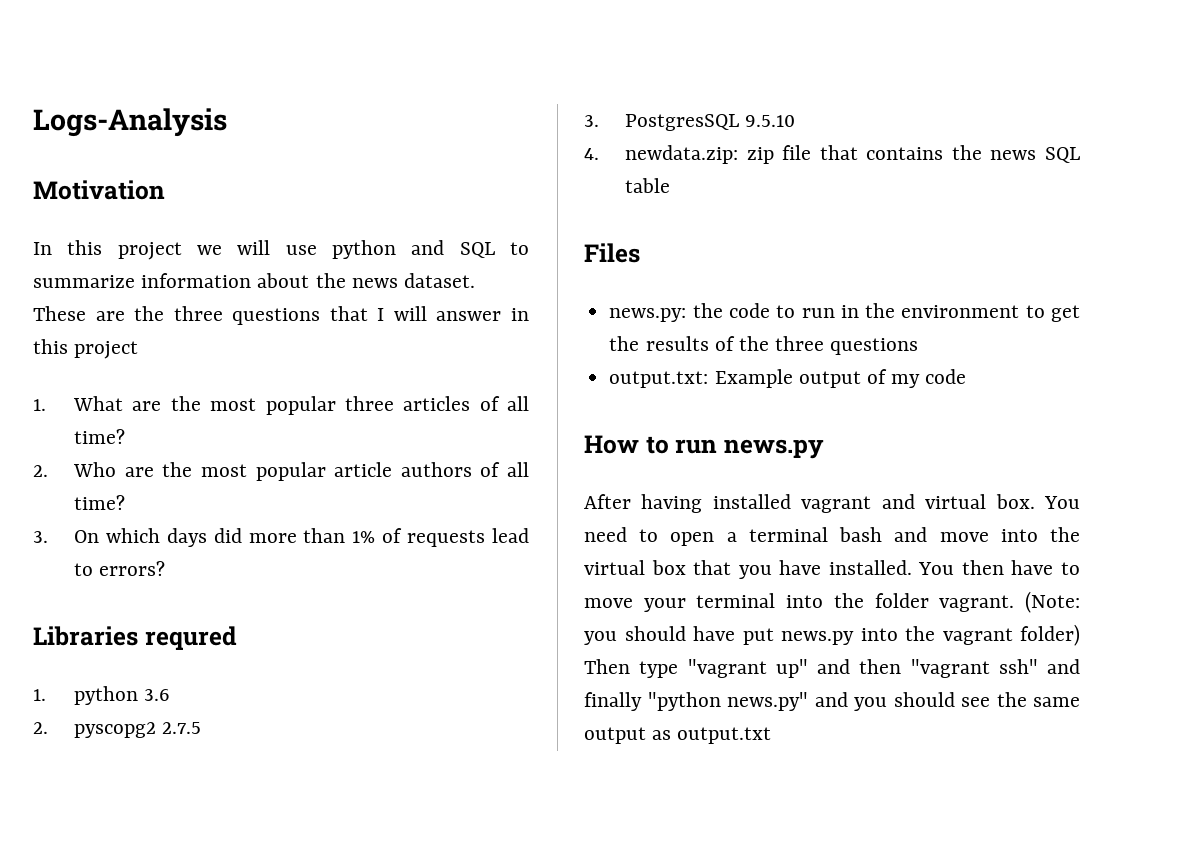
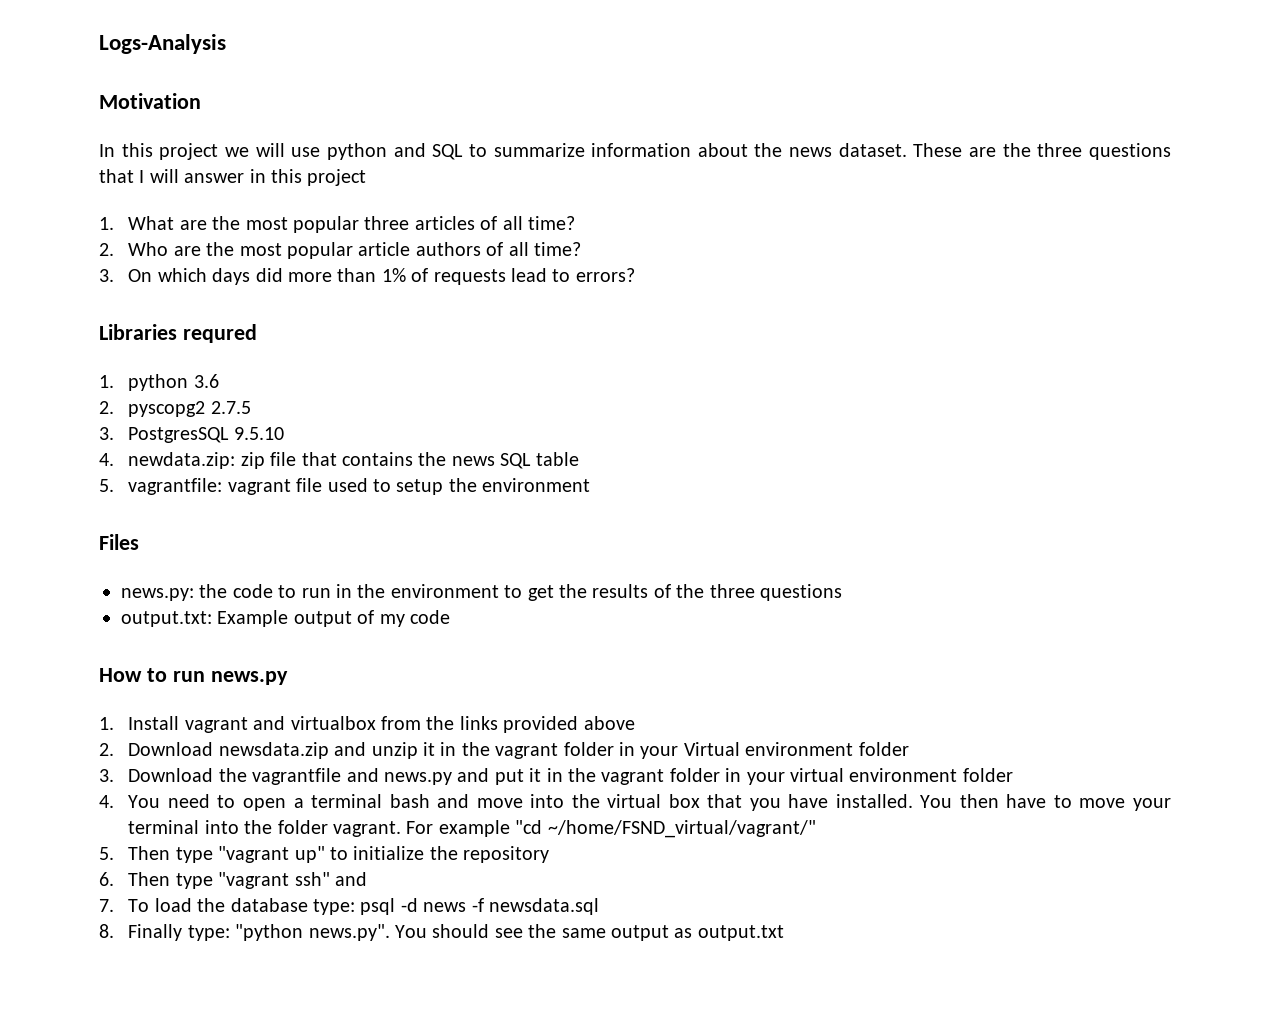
+ 5. vagrantfile: vagrant file used to setup the environment
- After having installed vagrant and virtual box. You need to open a terminal bash and move into the virtual box that you have installed.
+ 1. Install vagrant and virtualbox from the links provided above
+ 2. Download newsdata.zip and unzip it in the vagrant folder in your Virtual environment folder
+ 3. Download the vagrantfile and news.py and put it in the vagrant folder in your virtual environment folder
+ 4. You need to open a terminal bash and move into the virtual box that you have installed.
- (Note: you should have put news.py into the vagrant folder) Then type "vagrant up" and then "vagrant ssh" and finally "python news.py" and you should see the same output as output.txt
+ For example "cd ~/home/FSND_virtual/vagrant/"
+ 5. Then type "vagrant up" to initialize the repository
+ 6. Then type "vagrant ssh" and
+ 7. To load the database type: psql -d news -f newsdata.sql
+ 8. Finally type: "python news.py". You should see the same output as output.txt

